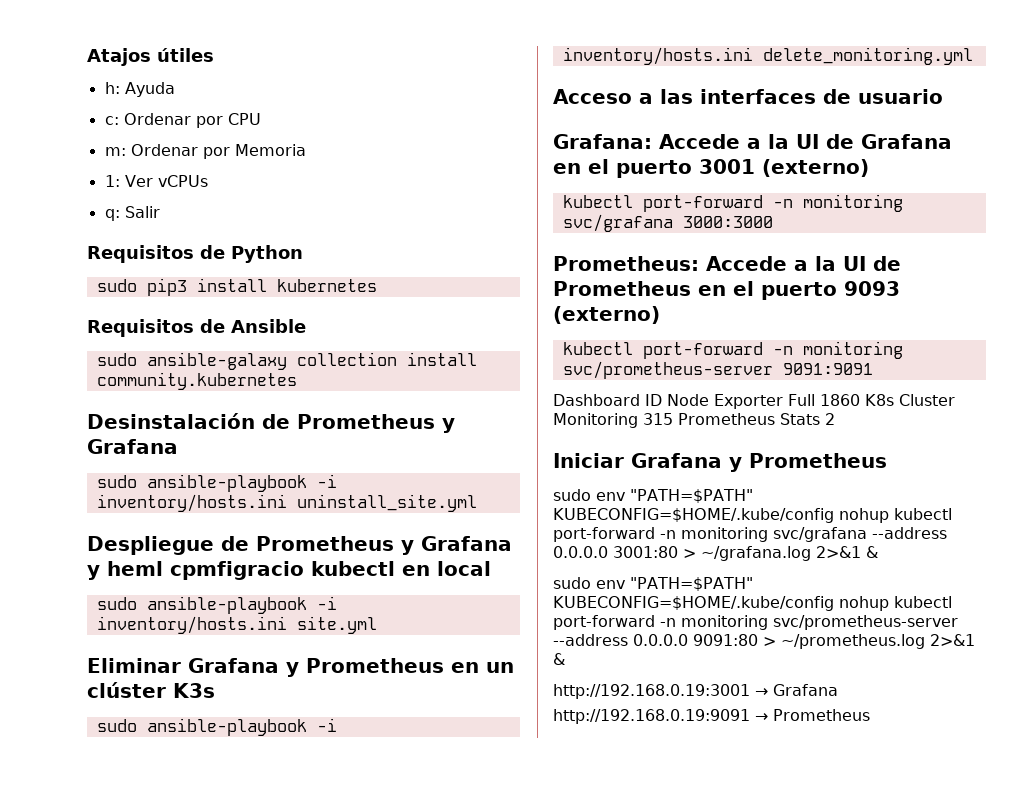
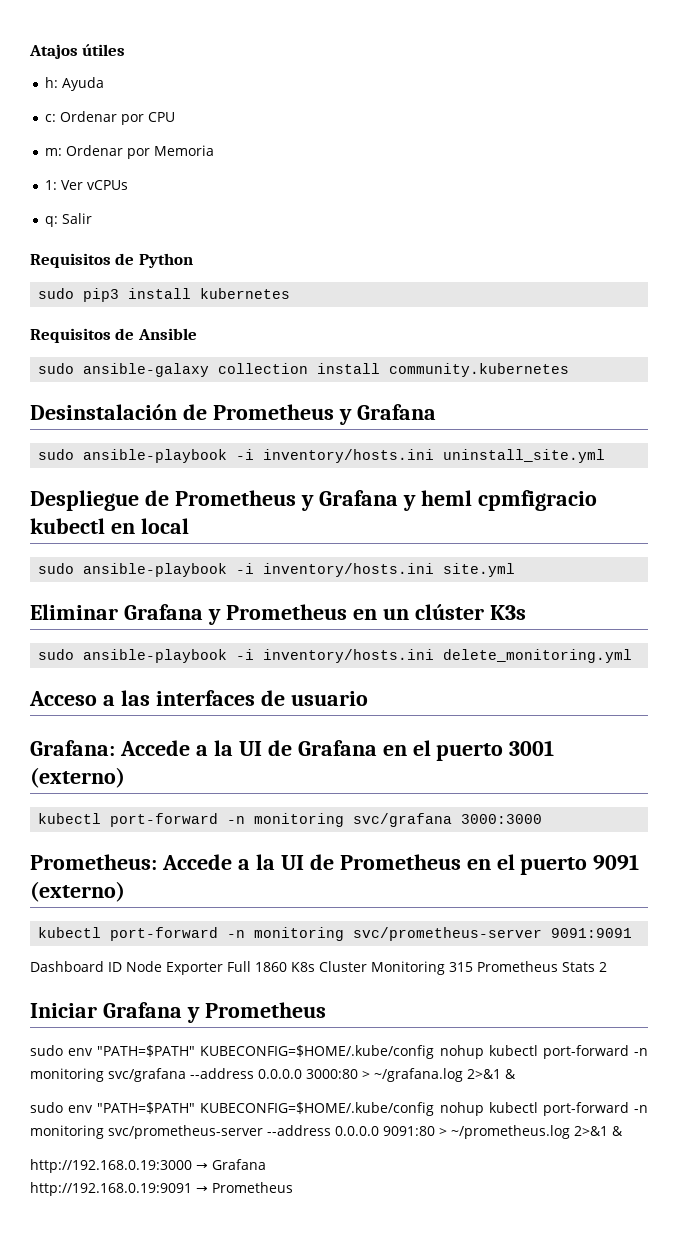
- Prometheus: Accede a la UI de Prometheus en el puerto 9093 (externo)
+ Prometheus: Accede a la UI de Prometheus en el puerto 9091 (externo)
- sudo env "PATH=$PATH" KUBECONFIG=$HOME/.kube/config nohup kubectl port-forward -n monitoring svc/grafana --address 0.0.0.0 3001:80 > ~/grafana.log 2>&1 &
+ sudo env "PATH=$PATH" KUBECONFIG=$HOME/.kube/config nohup kubectl port-forward -n monitoring svc/grafana --address 0.0.0.0 3000:80 > ~/grafana.log 2>&1 &
- http://192.168.0.19:3001 → Grafana
+ http://192.168.0.19:3000 → Grafana

